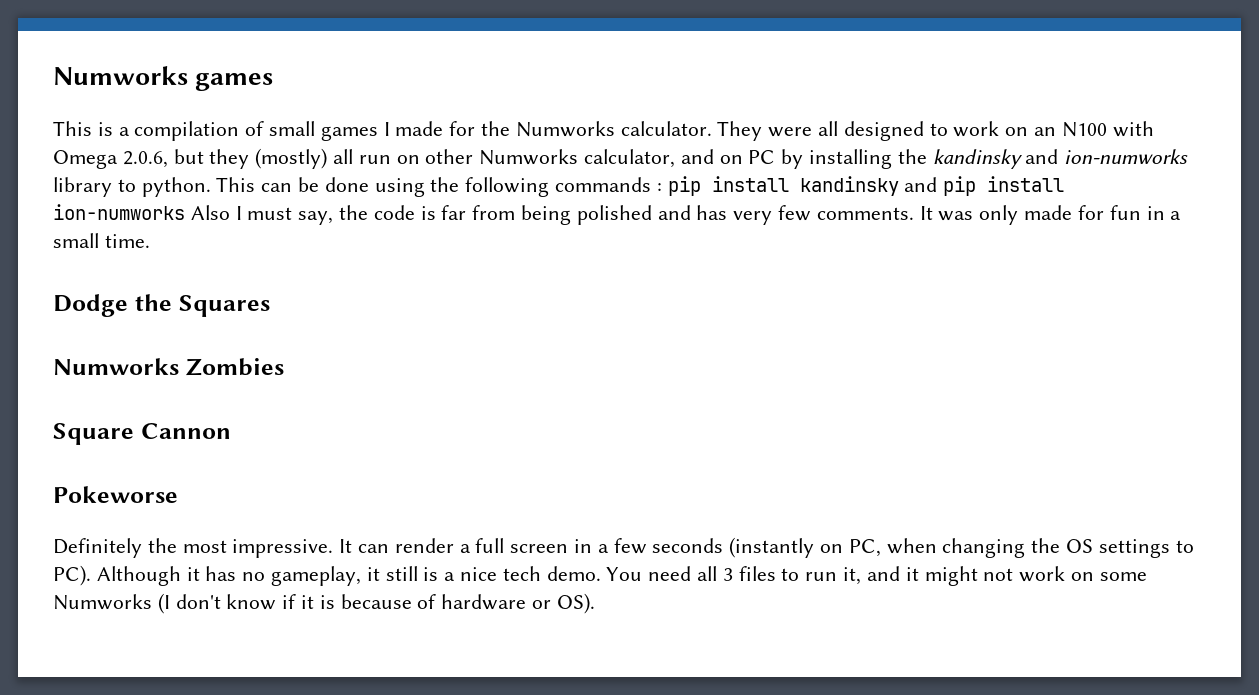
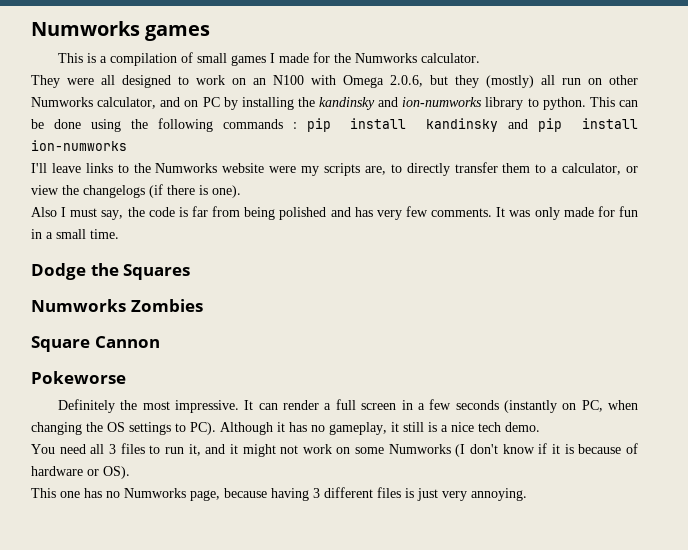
- This is a compilation of small games I made for the Numworks calculator. They were all designed to work on an N100 with Omega 2.0.6, but they (mostly) all run on other Numworks calculator, and on PC by installing the kandinsky and ion-numworks library to python.
+ This is a compilation of small games I made for the Numworks calculator.
+ They were all designed to work on an N100 with Omega 2.0.6, but they (mostly) all run on other Numworks calculator, and on PC by installing the kandinsky and ion-numworks library to python.
- This can be done using the following commands : pip install kandinsky and pip install ion-numworks Also I must say, the code is far from being polished and has very few comments.
+ This can be done using the following commands : pip install kandinsky and pip install ion-numworks
+ I'll leave links to the Numworks website were my scripts are, to directly transfer them to a calculator, or view the changelogs (if there is one).
+ Also I must say, the code is far from being polished and has very few comments.
- It can render a full screen in a few seconds (instantly on PC, when changing the OS settings to PC). Although it has no gameplay, it still is a nice tech demo. You need all 3 files to run it, and it might not work on some Numworks (I don't know if it is because of hardware or OS).
+ It can render a full screen in a few seconds (instantly on PC, when changing the OS settings to PC). Although it has no gameplay, it still is a nice tech demo.
+ You need all 3 files to run it, and it might not work on some Numworks (I don't know if it is because of hardware or OS).
+ This one has no Numworks page, because having 3 different files is just very annoying.

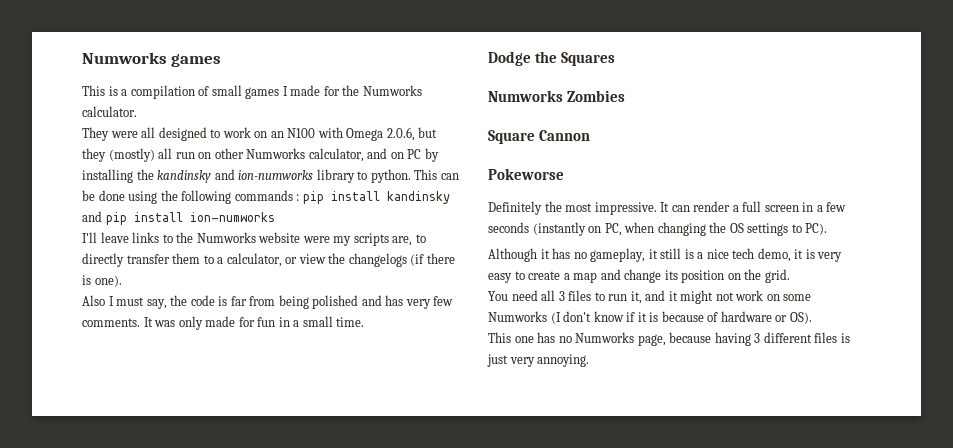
- It can render a full screen in a few seconds (instantly on PC, when changing the OS settings to PC). Although it has no gameplay, it still is a nice tech demo.
+ It can render a full screen in a few seconds (instantly on PC, when changing the OS settings to PC).
+ Although it has no gameplay, it still is a nice tech demo, it is very easy to create a map and change its position on the grid.

